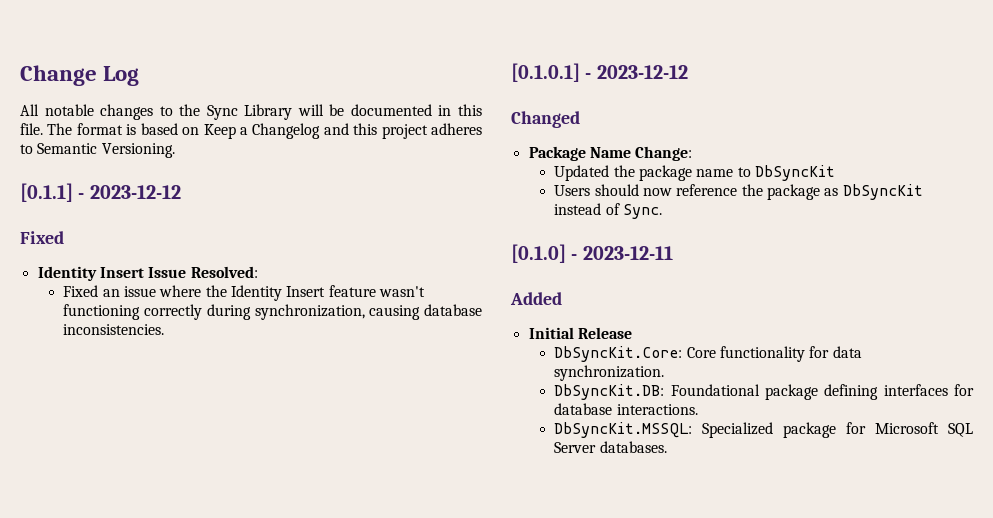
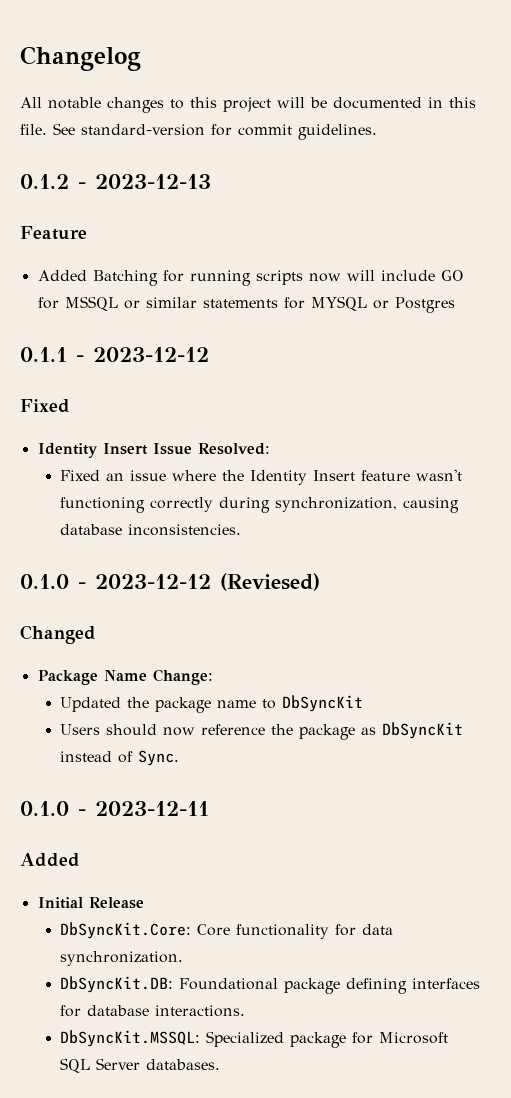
- Change Log
+ Changelog
- All notable changes to the Sync Library will be documented in this file.
+ All notable changes to this project will be documented in this file.
- The format is based on Keep a Changelog and this project adheres to Semantic Versioning.
- [0.1.1] - 2023-12-12
+ See standard-version for commit guidelines.
+ 0.1.2 - 2023-12-13
+ Feature
+ Added Batching for running scripts now will include GO for MSSQL or similar statements for MYSQL or Postgres
+ 0.1.1 - 2023-12-12
- [0.1.0.1] - 2023-12-12
+ 0.1.0 - 2023-12-12 (Reviesed)
- [0.1.0] - 2023-12-11
+ 0.1.0 - 2023-12-11

